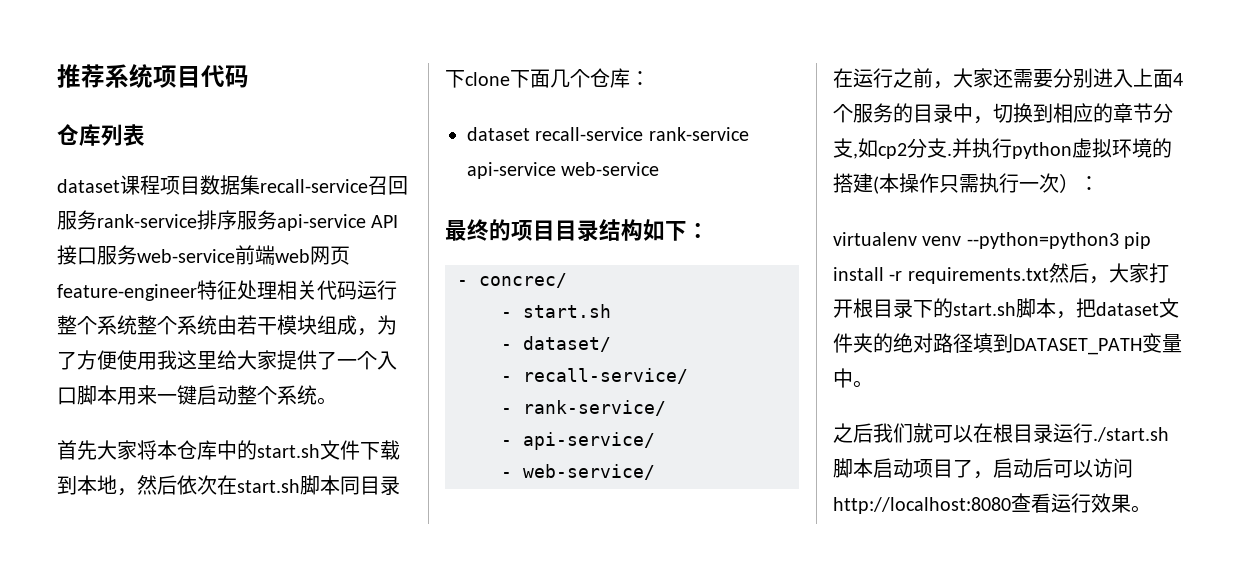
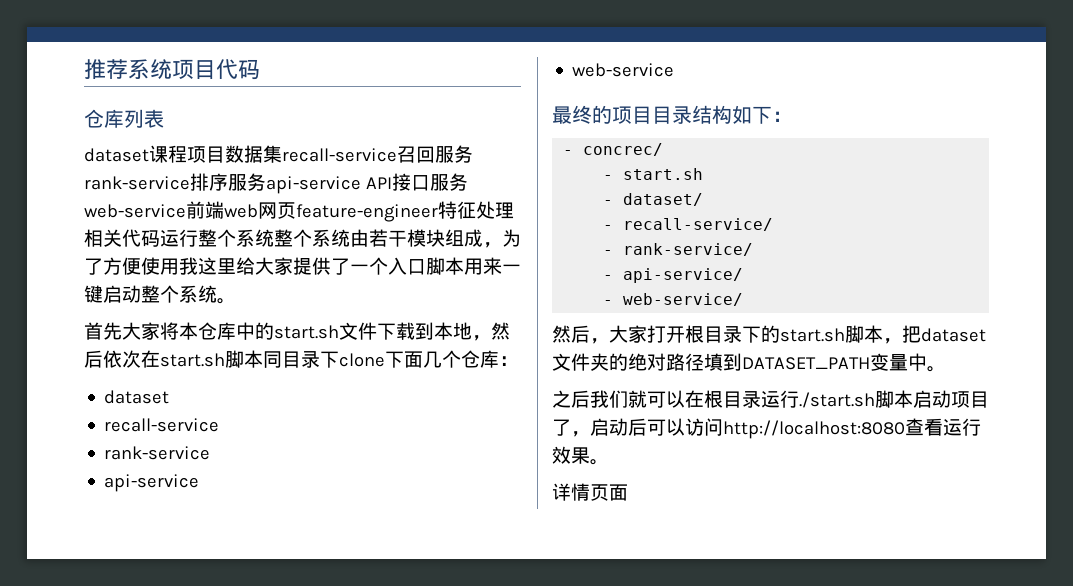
  首先大家将本仓库中的start.sh文件下载到本地，然后依次在start.sh脚本同目录下clone下面几个仓库：
- dataset recall-service rank-service api-service web-service
+ dataset
+ recall-service
+ rank-service
+ api-service
+ web-service
- 在运行之前，大家还需要分别进入上面4个服务的目录中，切换到相应的章节分支,如cp2分支.并执行python虚拟环境的搭建(本操作只需执行一次）：
- virtualenv venv --python=python3 pip install -r requirements.txt然后，大家打开根目录下的start.sh脚本，把dataset文件夹的绝对路径填到DATASET_PATH变量中。
+ 然后，大家打开根目录下的start.sh脚本，把dataset文件夹的绝对路径填到DATASET_PATH变量中。
+ 详情页面

